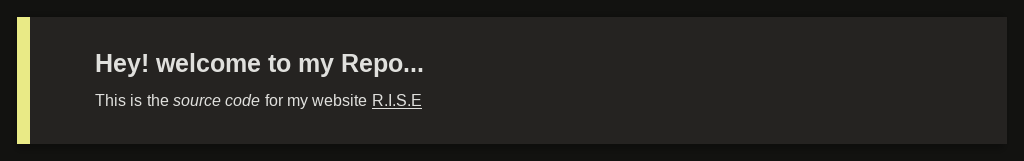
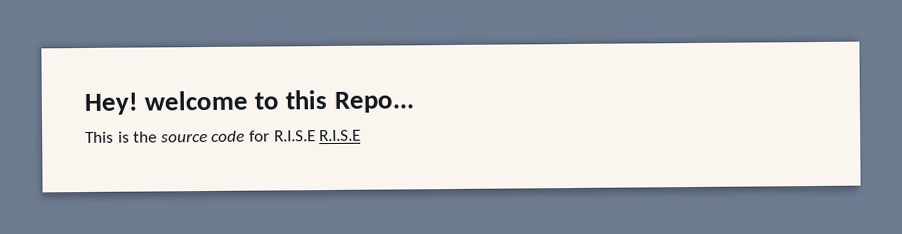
- Hey! welcome to my Repo...
+ Hey! welcome to this Repo...
- This is the source code for my website R.I.S.E
+ This is the source code for R.I.S.E R.I.S.E

